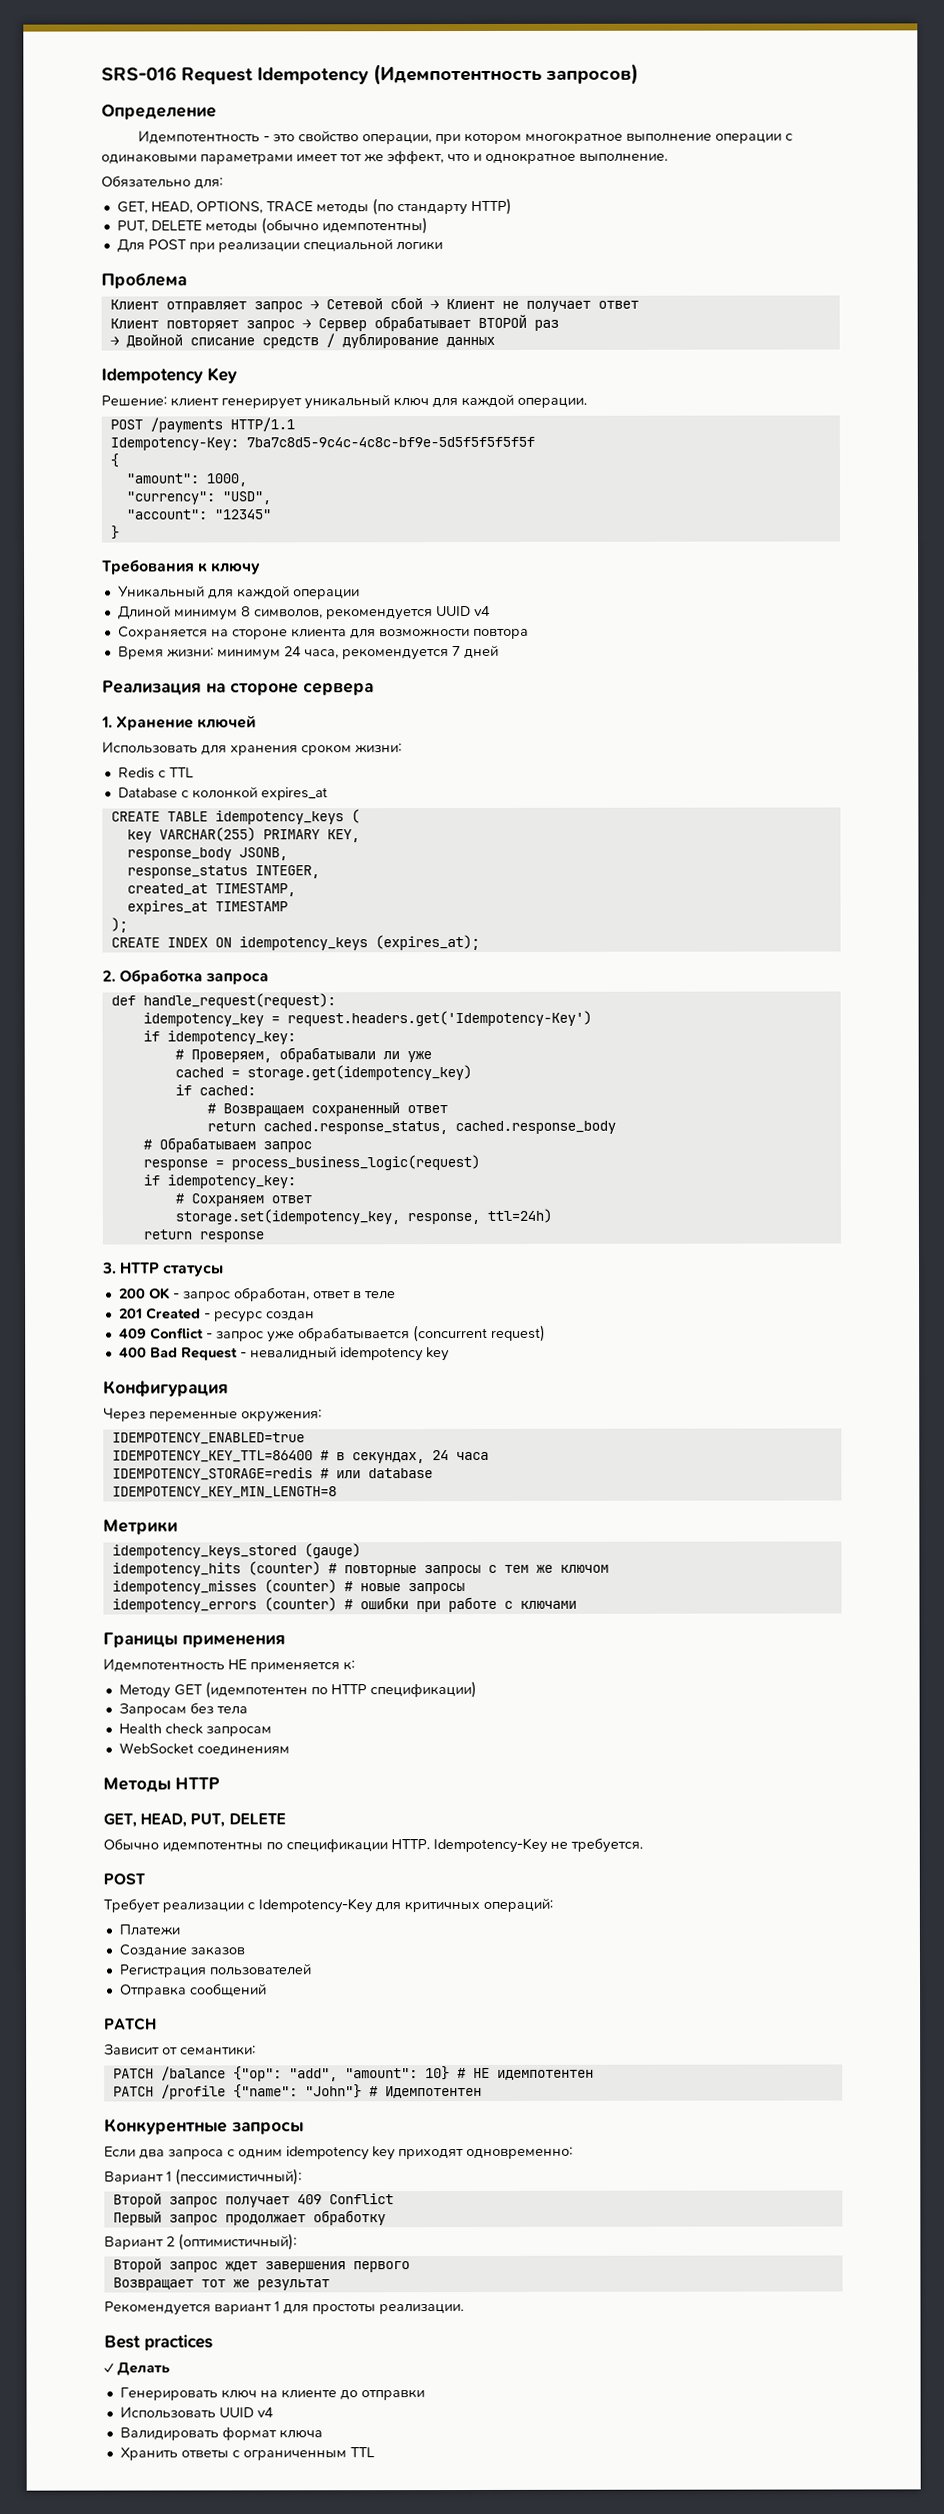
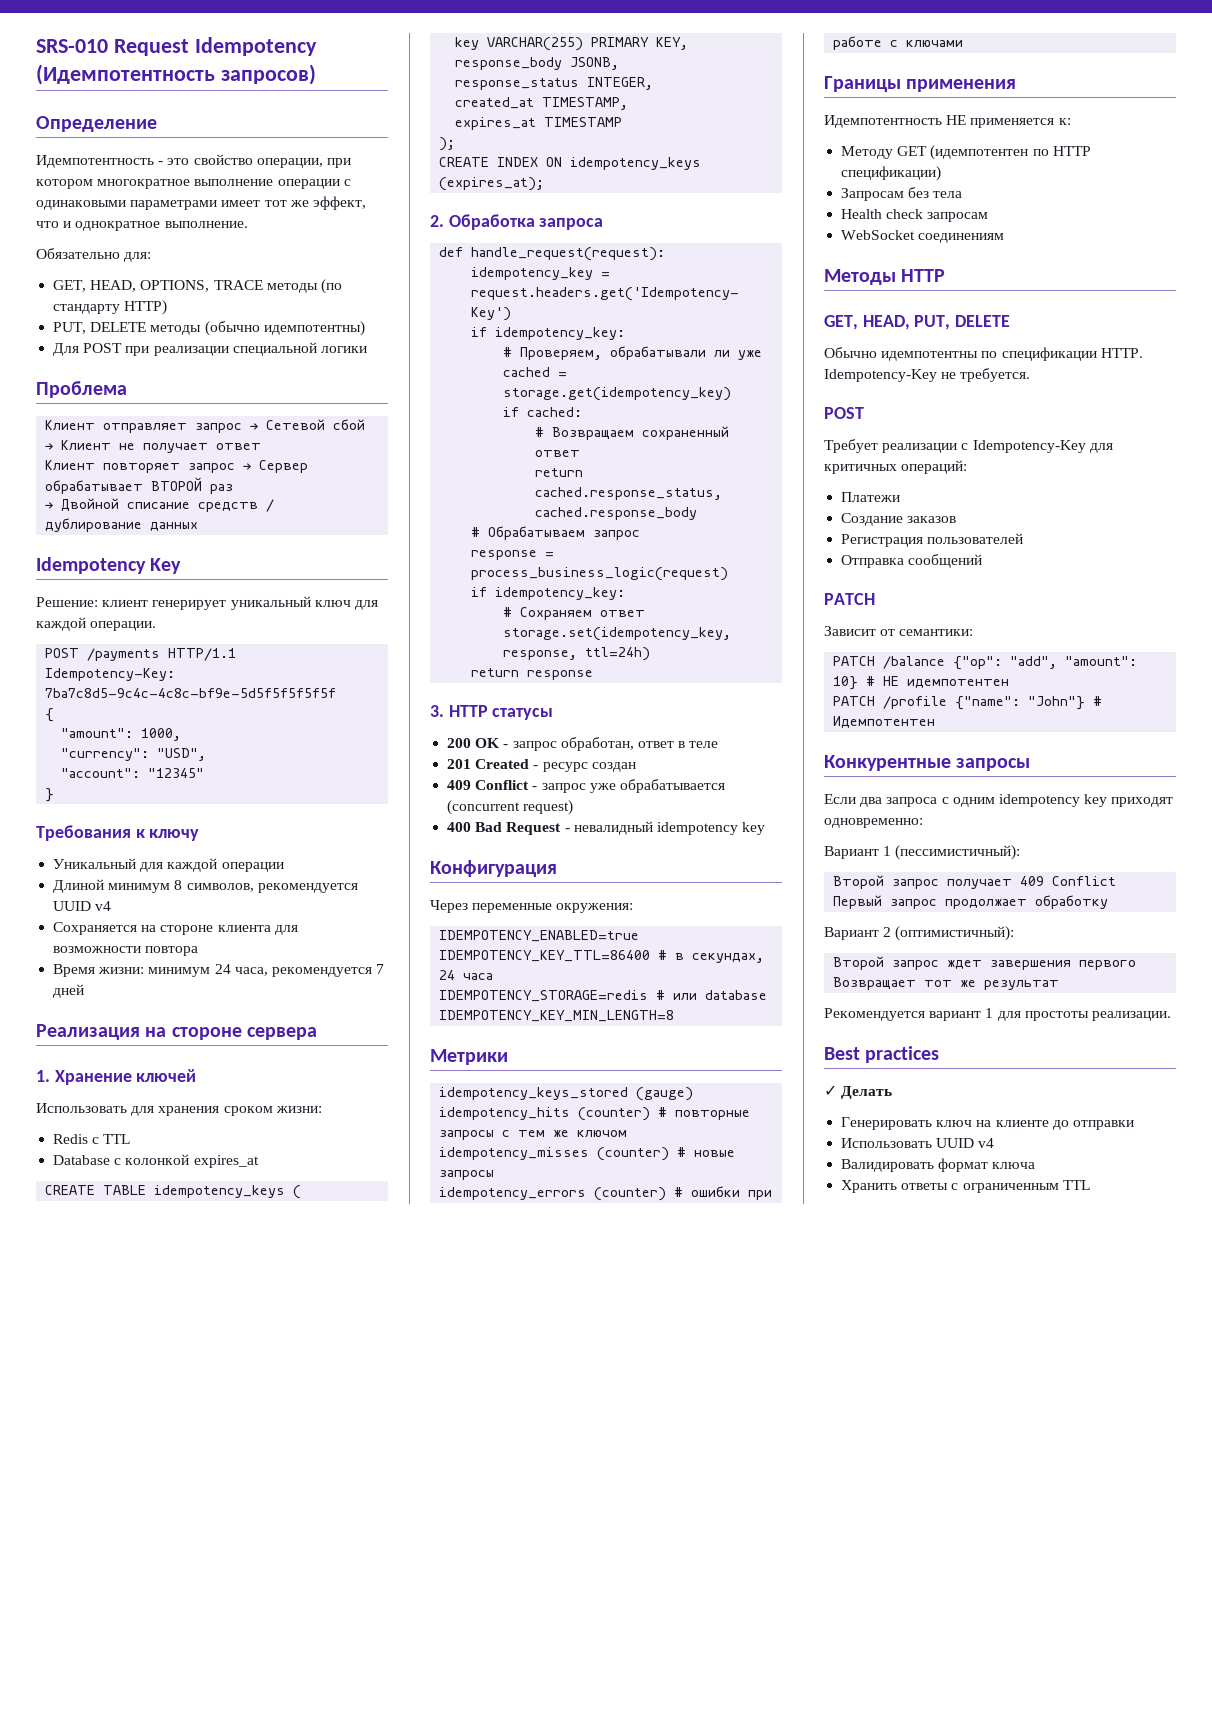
- SRS-016 Request Idempotency (Идемпотентность запросов)
+ SRS-010 Request Idempotency (Идемпотентность запросов)

